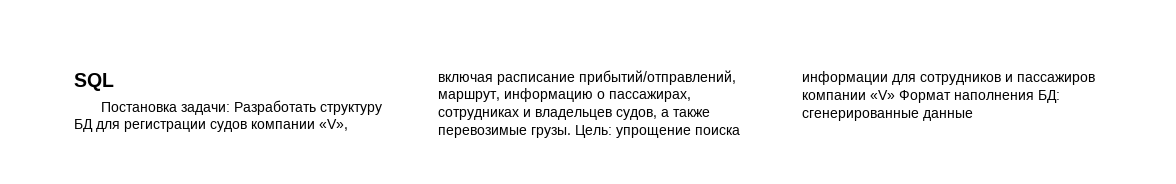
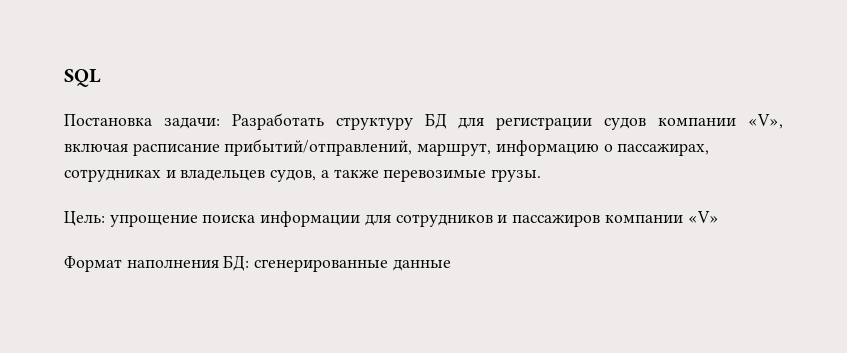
- Постановка задачи: Разработать структуру БД для регистрации судов компании «V», включая расписание прибытий/отправлений, маршрут, информацию о пассажирах, сотрудниках и владельцев судов, а также перевозимые грузы. Цель: упрощение поиска информации для сотрудников и пассажиров компании «V» Формат наполнения БД: сгенерированные данные
+ Постановка задачи: Разработать структуру БД для регистрации судов компании «V», включая расписание прибытий/отправлений, маршрут, информацию о пассажирах, сотрудниках и владельцев судов, а также перевозимые грузы.
+ Цель: упрощение поиска информации для сотрудников и пассажиров компании «V»
+ Формат наполнения БД: сгенерированные данные

